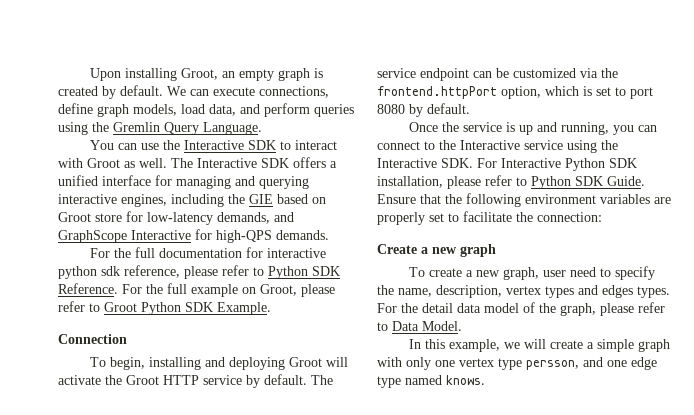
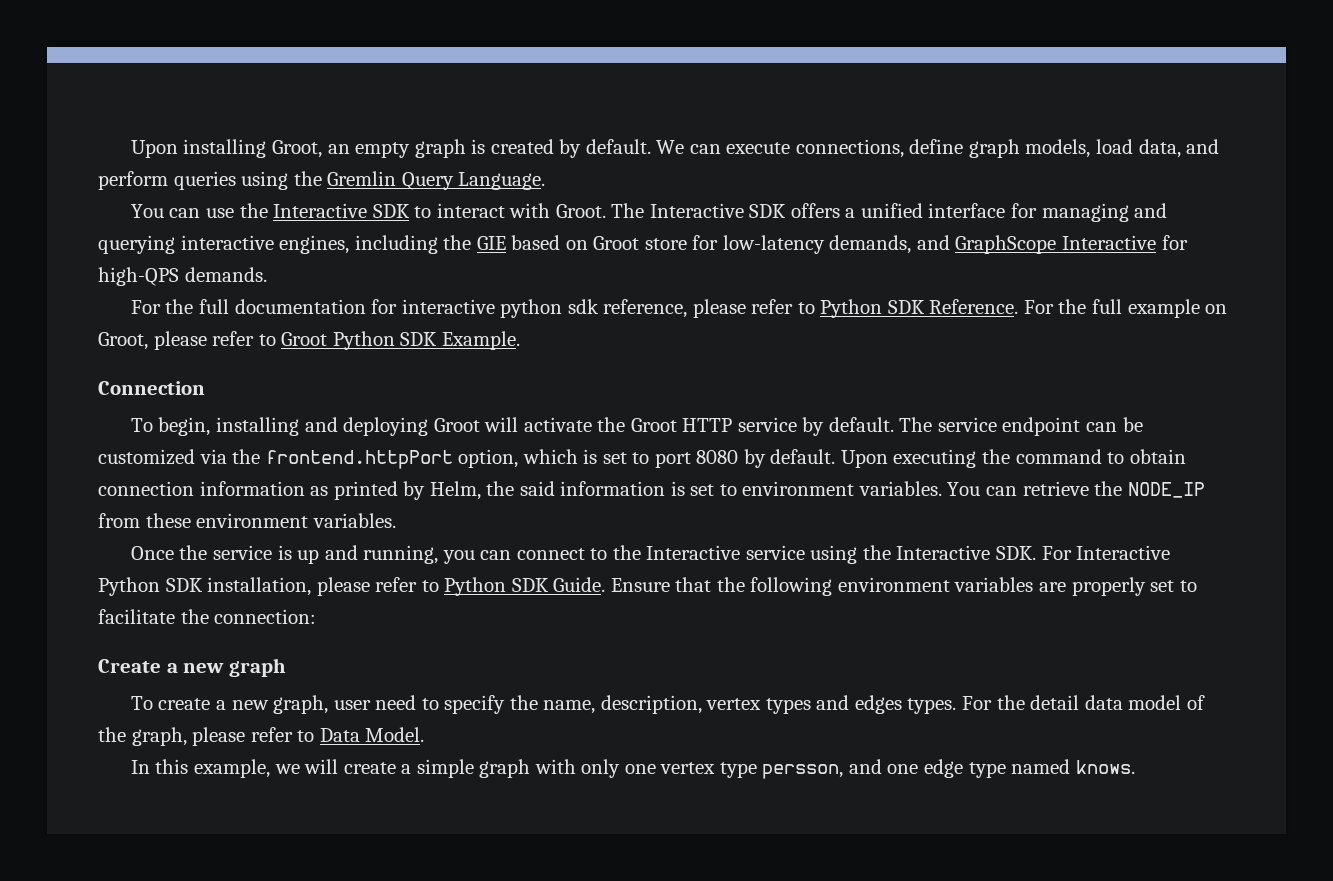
- You can use the Interactive SDK to interact with Groot as well.
+ You can use the Interactive SDK to interact with Groot.
+ Upon executing the command to obtain connection information as printed by Helm, the said information is set to environment variables. You can retrieve the NODE_IP from these environment variables.

